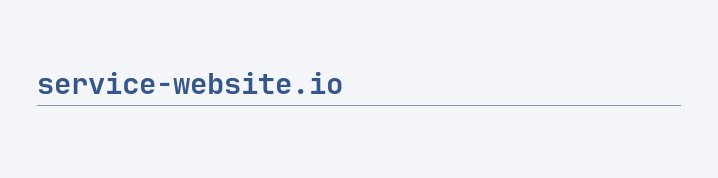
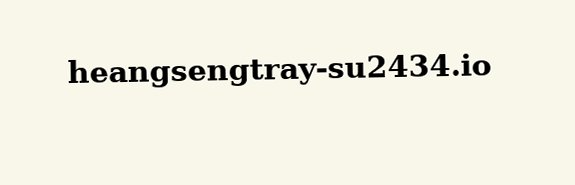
- service-website.io
+ heangsengtray-su2434.io

